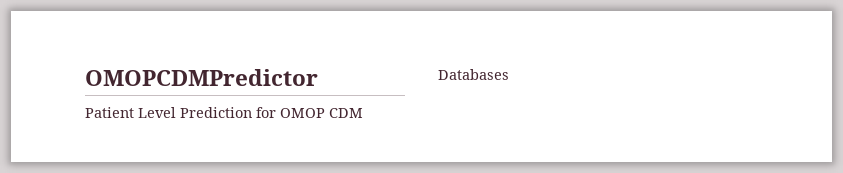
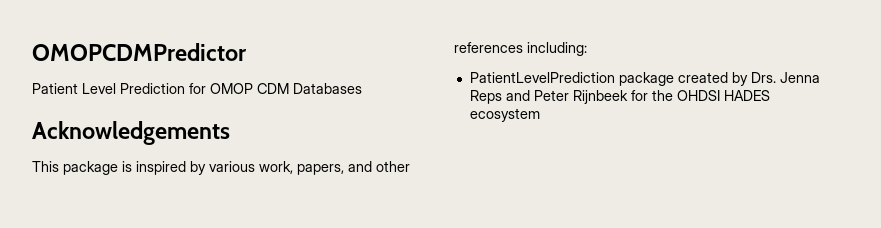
+ Acknowledgements
+ This package is inspired by various work, papers, and other references including:
+ PatientLevelPrediction package created by Drs. Jenna Reps and Peter Rijnbeek for the OHDSI HADES ecosystem

